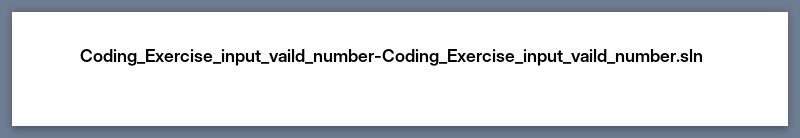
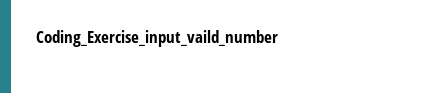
- Coding_Exercise_input_vaild_number-Coding_Exercise_input_vaild_number.sln
+ Coding_Exercise_input_vaild_number

